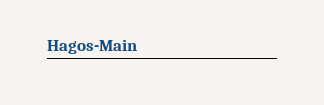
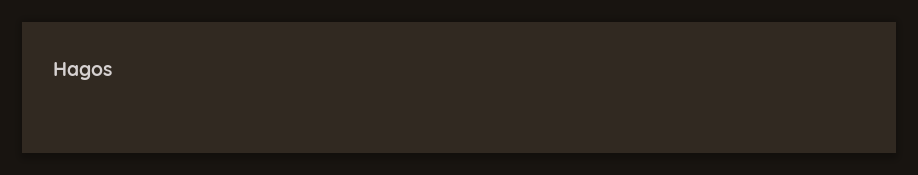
- Hagos-Main
+ Hagos

